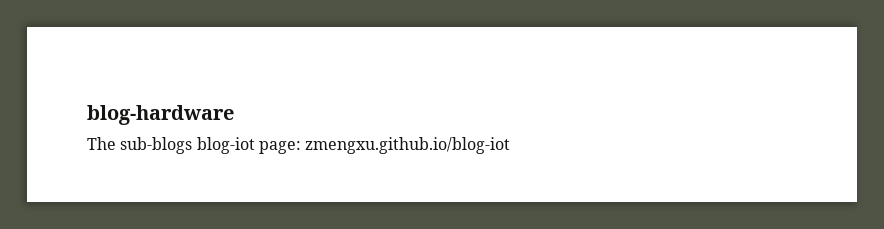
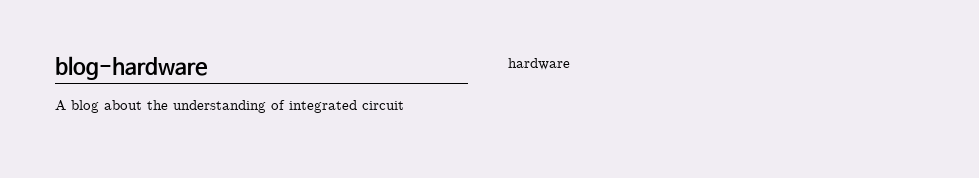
- The sub-blogs blog-iot page: zmengxu.github.io/blog-iot
+ A blog about the understanding of integrated circuit hardware

